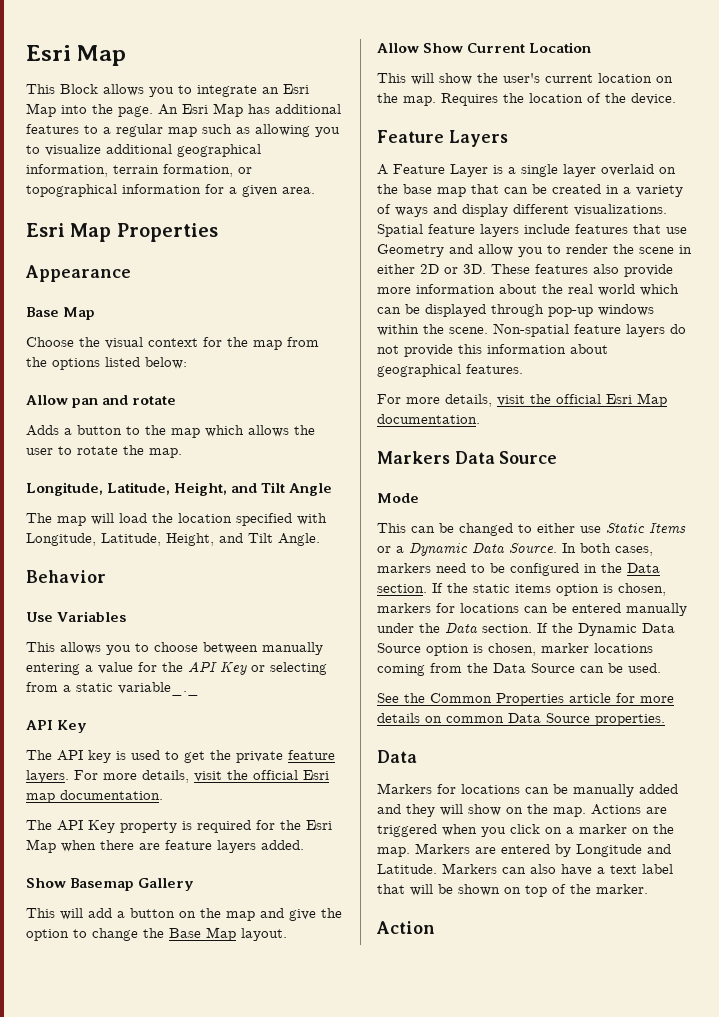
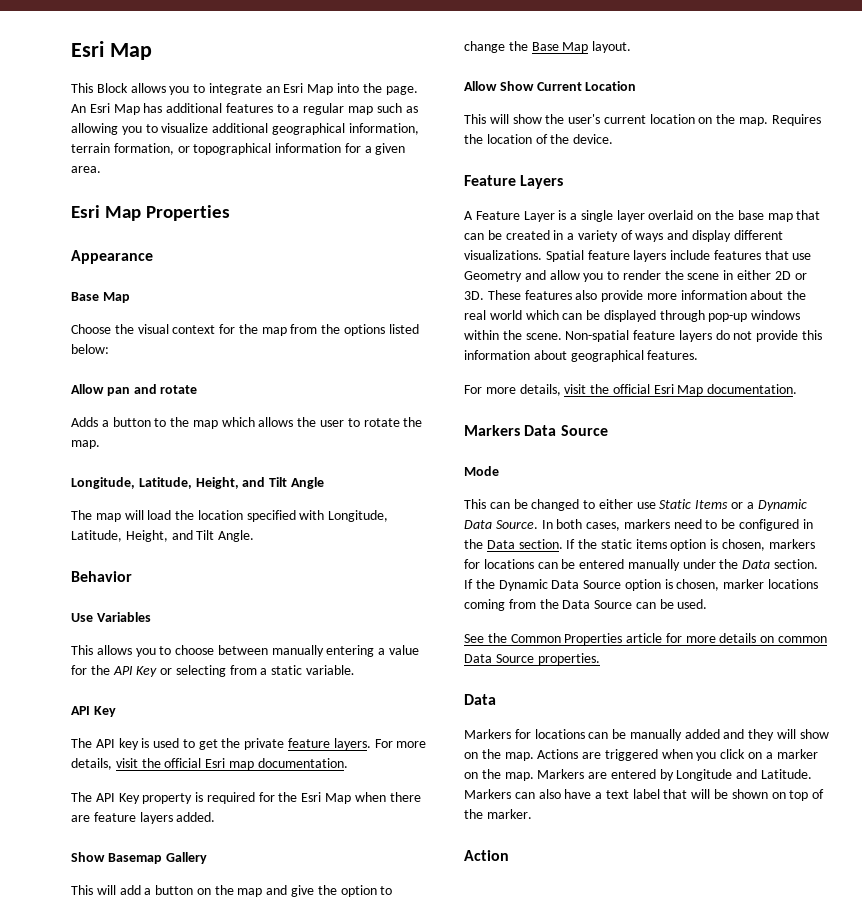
- This allows you to choose between manually entering a value for the API Key or selecting from a static variable_._
+ This allows you to choose between manually entering a value for the API Key or selecting from a static variable.

